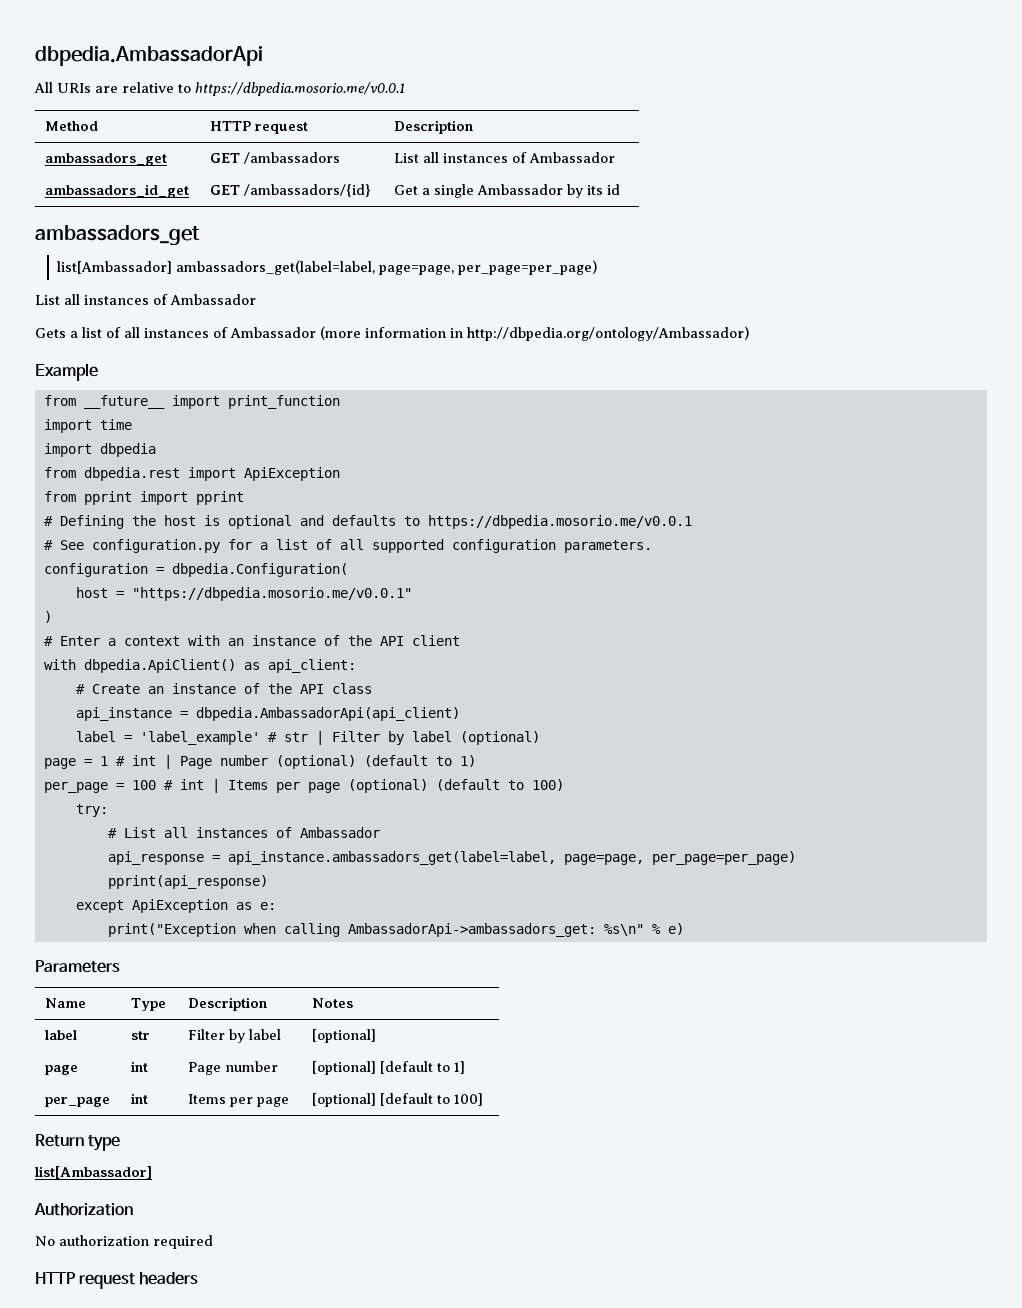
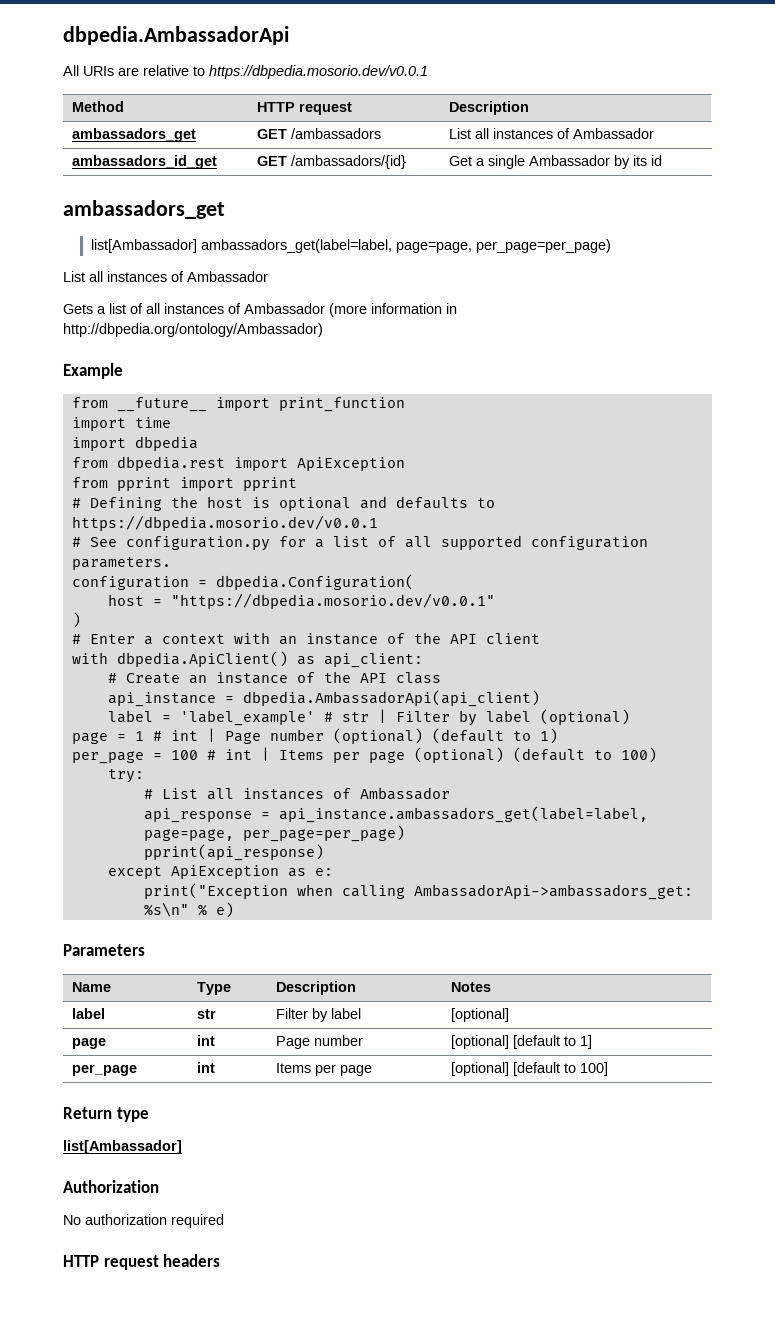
- All URIs are relative to https://dbpedia.mosorio.me/v0.0.1
+ All URIs are relative to https://dbpedia.mosorio.dev/v0.0.1
- # Defining the host is optional and defaults to https://dbpedia.mosorio.me/v0.0.1
+ # Defining the host is optional and defaults to https://dbpedia.mosorio.dev/v0.0.1
- host = "https://dbpedia.mosorio.me/v0.0.1"
+ host = "https://dbpedia.mosorio.dev/v0.0.1"

